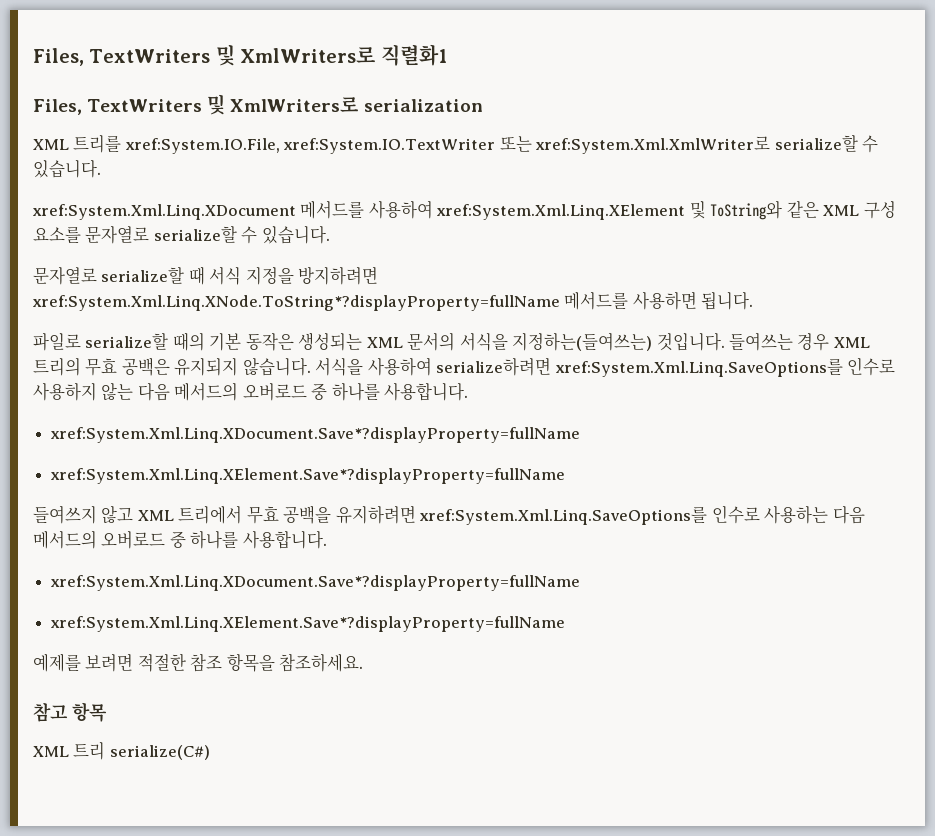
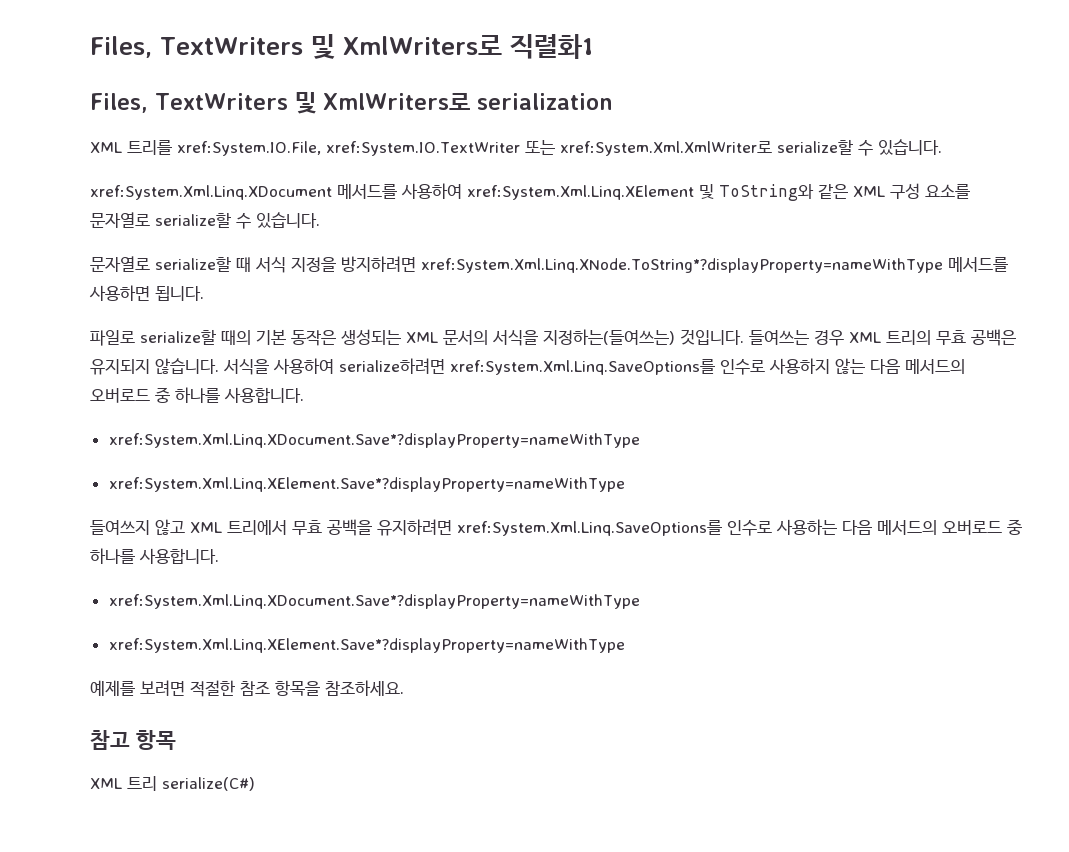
- 문자열로 serialize할 때 서식 지정을 방지하려면 xref:System.Xml.Linq.XNode.ToString*?displayProperty=fullName 메서드를 사용하면 됩니다.
+ 문자열로 serialize할 때 서식 지정을 방지하려면 xref:System.Xml.Linq.XNode.ToString*?displayProperty=nameWithType 메서드를 사용하면 됩니다.
  서식을 사용하여 serialize하려면 xref:System.Xml.Linq.SaveOptions를 인수로 사용하지 않는 다음 메서드의 오버로드 중 하나를 사용합니다.
- xref:System.Xml.Linq.XDocument.Save*?displayProperty=fullName
- xref:System.Xml.Linq.XElement.Save*?displayProperty=fullName
+ xref:System.Xml.Linq.XDocument.Save*?displayProperty=nameWithType
+ xref:System.Xml.Linq.XElement.Save*?displayProperty=nameWithType
  들여쓰지 않고 XML 트리에서 무효 공백을 유지하려면 xref:System.Xml.Linq.SaveOptions를 인수로 사용하는 다음 메서드의 오버로드 중 하나를 사용합니다.
- xref:System.Xml.Linq.XDocument.Save*?displayProperty=fullName
- xref:System.Xml.Linq.XElement.Save*?displayProperty=fullName
+ xref:System.Xml.Linq.XDocument.Save*?displayProperty=nameWithType
+ xref:System.Xml.Linq.XElement.Save*?displayProperty=nameWithType

